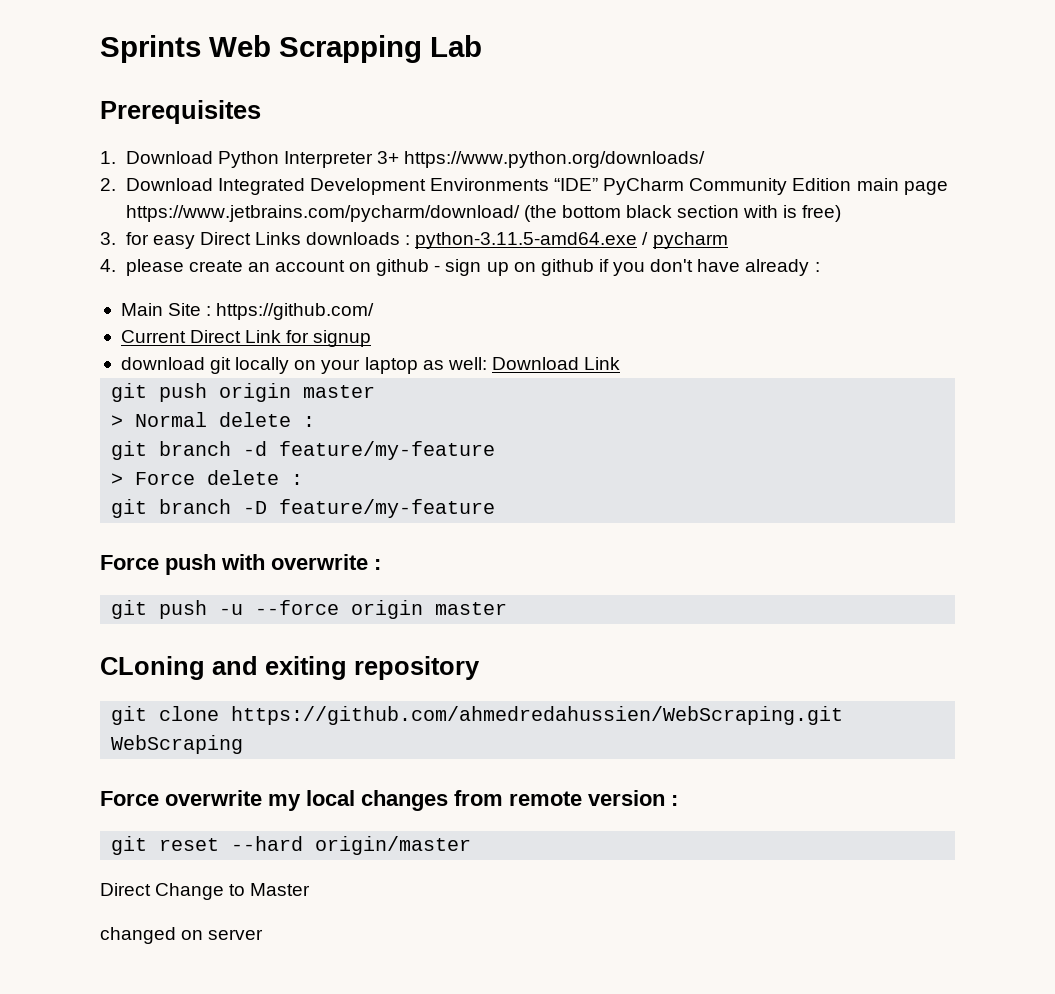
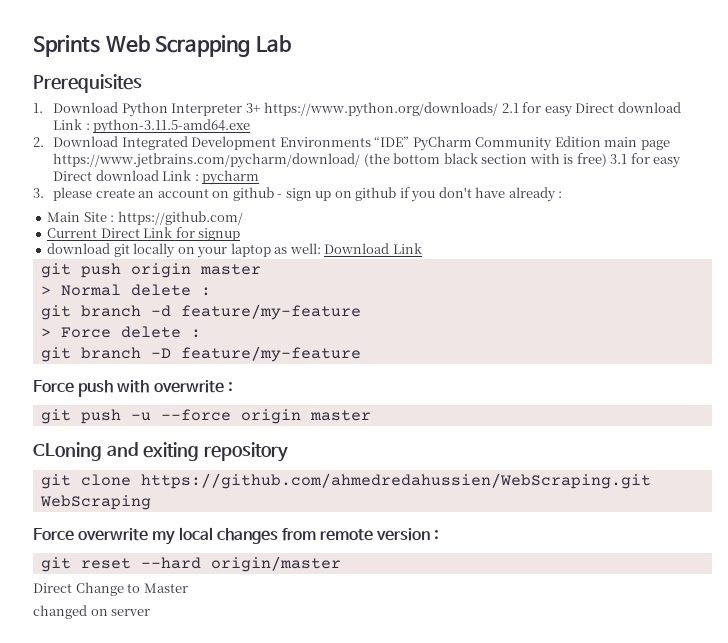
- 1. Download Python Interpreter 3+ https://www.python.org/downloads/
+ 1. Download Python Interpreter 3+ https://www.python.org/downloads/ 2.1 for easy Direct download Link : python-3.11.5-amd64.exe
- 2. Download Integrated Development Environments “IDE” PyCharm Community Edition main page https://www.jetbrains.com/pycharm/download/ (the bottom black section with is free)
- 3. for easy Direct Links downloads : python-3.11.5-amd64.exe / pycharm
+ 2. Download Integrated Development Environments “IDE” PyCharm Community Edition main page https://www.jetbrains.com/pycharm/download/ (the bottom black section with is free) 3.1 for easy Direct download Link : pycharm
- 4. please create an account on github - sign up on github if you don't have already :
+ 3. please create an account on github - sign up on github if you don't have already :

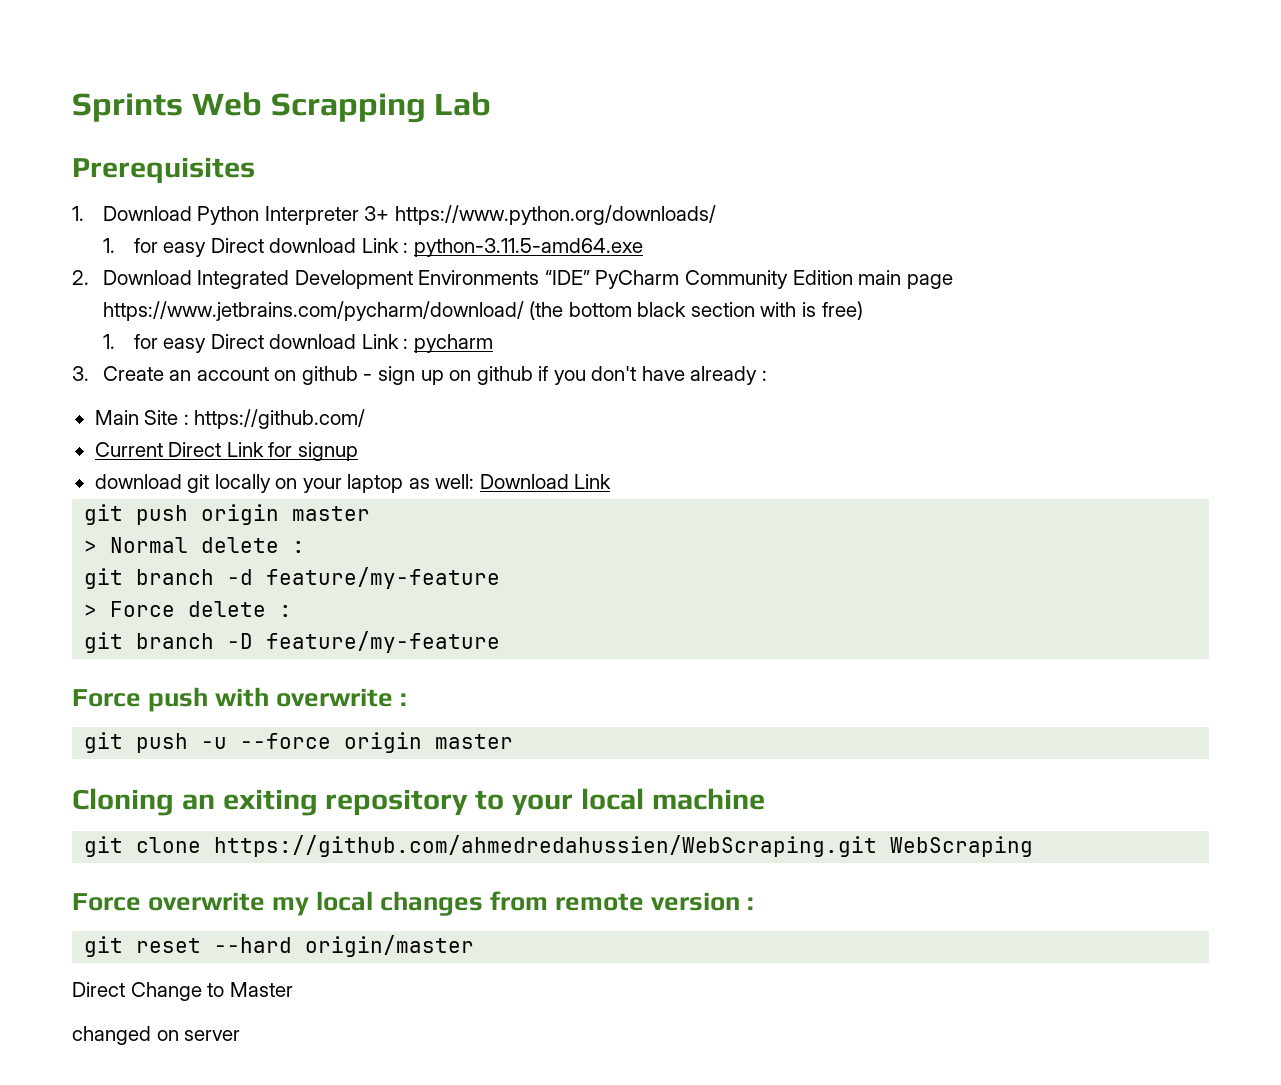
- 1. Download Python Interpreter 3+ https://www.python.org/downloads/ 2.1 for easy Direct download Link : python-3.11.5-amd64.exe
+ 1. Download Python Interpreter 3+ https://www.python.org/downloads/
+ 1. for easy Direct download Link : python-3.11.5-amd64.exe
- 2. Download Integrated Development Environments “IDE” PyCharm Community Edition main page https://www.jetbrains.com/pycharm/download/ (the bottom black section with is free) 3.1 for easy Direct download Link : pycharm
+ 2. Download Integrated Development Environments “IDE” PyCharm Community Edition main page https://www.jetbrains.com/pycharm/download/ (the bottom black section with is free)
+ 1. for easy Direct download Link : pycharm
- 3. please create an account on github - sign up on github if you don't have already :
+ 3. Create an account on github - sign up on github if you don't have already :
- CLoning and exiting repository
+ Cloning an exiting repository to your local machine

